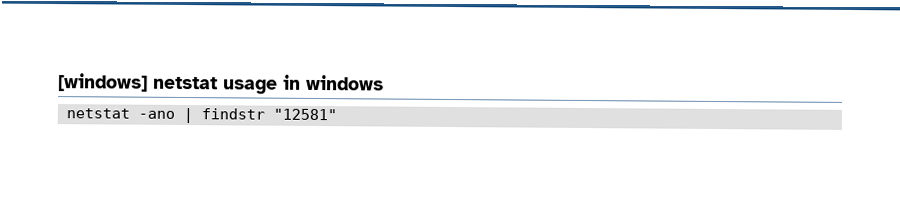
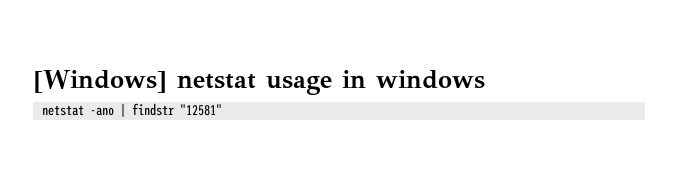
- [windows] netstat usage in windows
+ [Windows] netstat usage in windows

